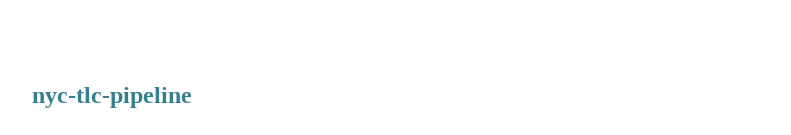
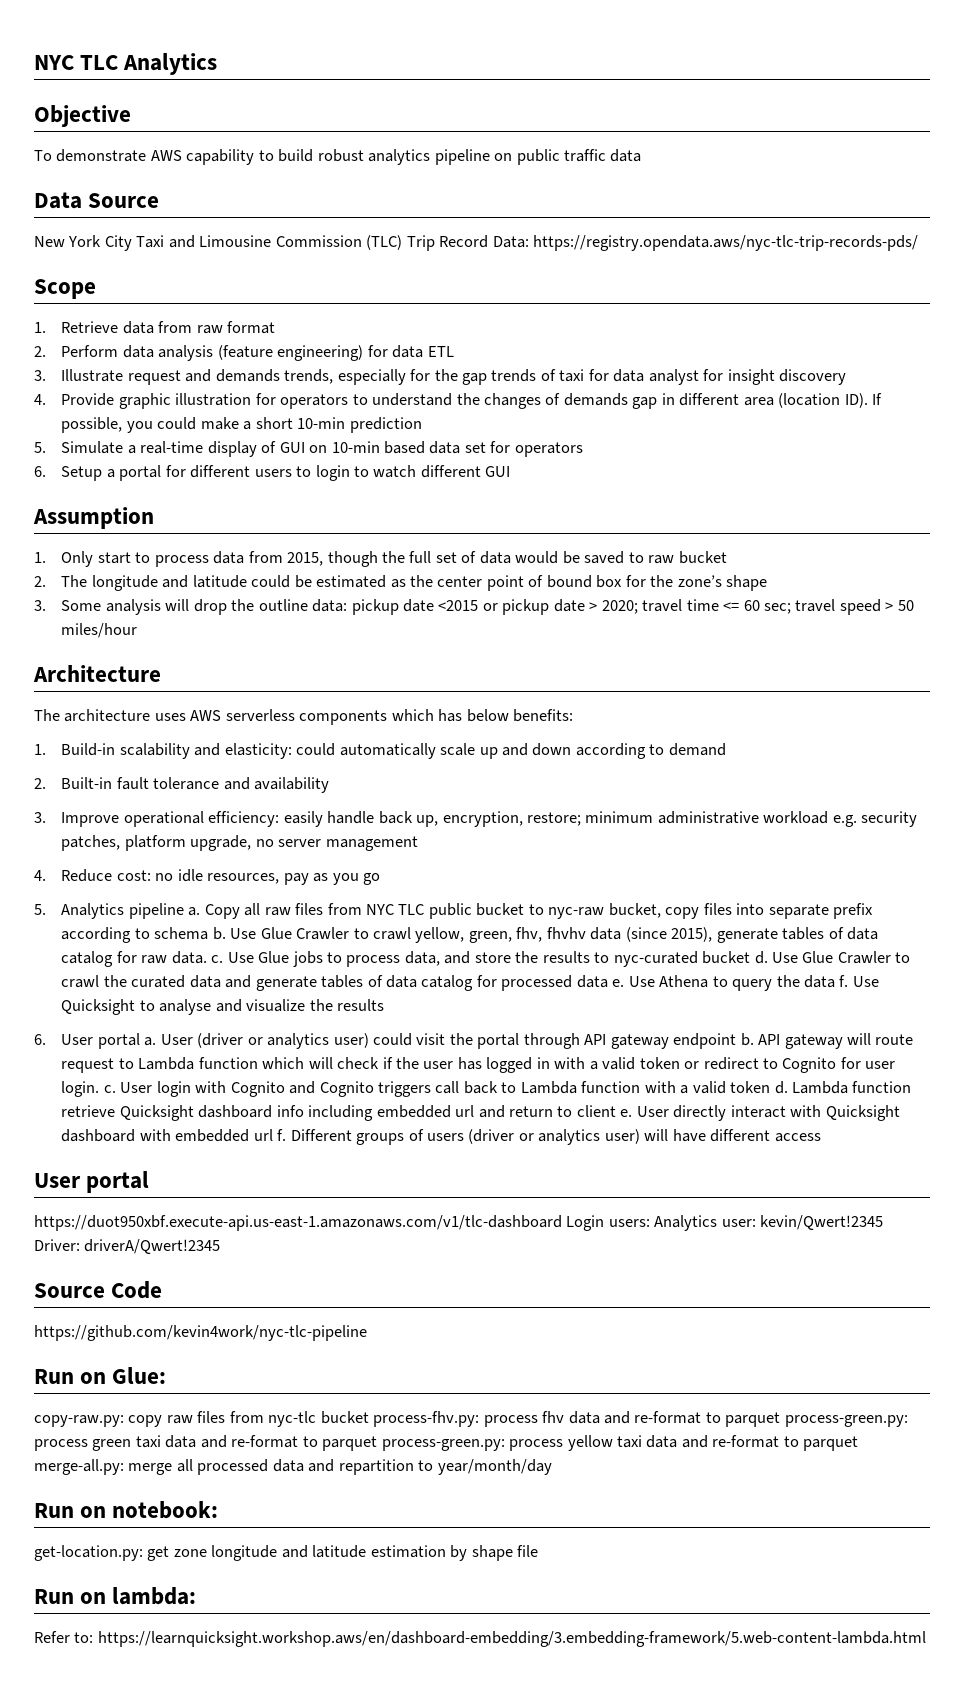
- nyc-tlc-pipeline
+ NYC TLC Analytics
+ Objective
+ To demonstrate AWS capability to build robust analytics pipeline on public traffic data
+ Data Source
+ New York City Taxi and Limousine Commission (TLC) Trip Record Data: https://registry.opendata.aws/nyc-tlc-trip-records-pds/
+ Scope
+ 1. Retrieve data from raw format
+ 2. Perform data analysis (feature engineering) for data ETL
+ 3. Illustrate request and demands trends, especially for the gap trends of taxi for data analyst for insight discovery
+ 4. Provide graphic illustration for operators to understand the changes of demands gap in different area (location ID). If possible, you could make a short 10-min prediction
+ 5. Simulate a real-time display of GUI on 10-min based data set for operators
+ 6. Setup a portal for different users to login to watch different GUI
+ Assumption
+ 1. Only start to process data from 2015, though the full set of data would be saved to raw bucket
+ 2. The longitude and latitude could be estimated as the center point of bound box for the zone’s shape
+ 3. Some analysis will drop the outline data: pickup date <2015 or pickup date > 2020; travel time <= 60 sec; travel speed > 50 miles/hour
+ Architecture
+ The architecture uses AWS serverless components which has below benefits:
+ 1. Build-in scalability and elasticity: could automatically scale up and down according to demand
+ 2. Built-in fault tolerance and availability
+ 3. Improve operational efficiency: easily handle back up, encryption, restore; minimum administrative workload e.g. security patches, platform upgrade, no server management
+ 4. Reduce cost: no idle resources, pay as you go
+ 5. Analytics pipeline a. Copy all raw files from NYC TLC public bucket to nyc-raw bucket, copy files into separate prefix according to schema b. Use Glue Crawler to crawl yellow, green, fhv, fhvhv data (since 2015), generate tables of data catalog for raw data. c. Use Glue jobs to process data, and store the results to nyc-curated bucket d. Use Glue Crawler to crawl the curated data and generate tables of data catalog for processed data e. Use Athena to query the data f. Use Quicksight to analyse and visualize the results
+ 6. User portal a. User (driver or analytics user) could visit the portal through API gateway endpoint b. API gateway will route request to Lambda function which will check if the user has logged in with a valid token or redirect to Cognito for user login. c. User login with Cognito and Cognito triggers call back to Lambda function with a valid token d. Lambda function retrieve Quicksight dashboard info including embedded url and return to client e. User directly interact with Quicksight dashboard with embedded url f. Different groups of users (driver or analytics user) will have different access
+ User portal
+ https://duot950xbf.execute-api.us-east-1.amazonaws.com/v1/tlc-dashboard Login users: Analytics user: kevin/Qwert!2345 Driver: driverA/Qwert!2345
+ Source Code
+ https://github.com/kevin4work/nyc-tlc-pipeline
+ Run on Glue:
+ copy-raw.py: copy raw files from nyc-tlc bucket process-fhv.py: process fhv data and re-format to parquet process-green.py: process green taxi data and re-format to parquet process-green.py: process yellow taxi data and re-format to parquet merge-all.py: merge all processed data and repartition to year/month/day
+ Run on notebook:
+ get-location.py: get zone longitude and latitude estimation by shape file
+ Run on lambda:
+ Refer to: https://learnquicksight.workshop.aws/en/dashboard-embedding/3.embedding-framework/5.web-content-lambda.html

